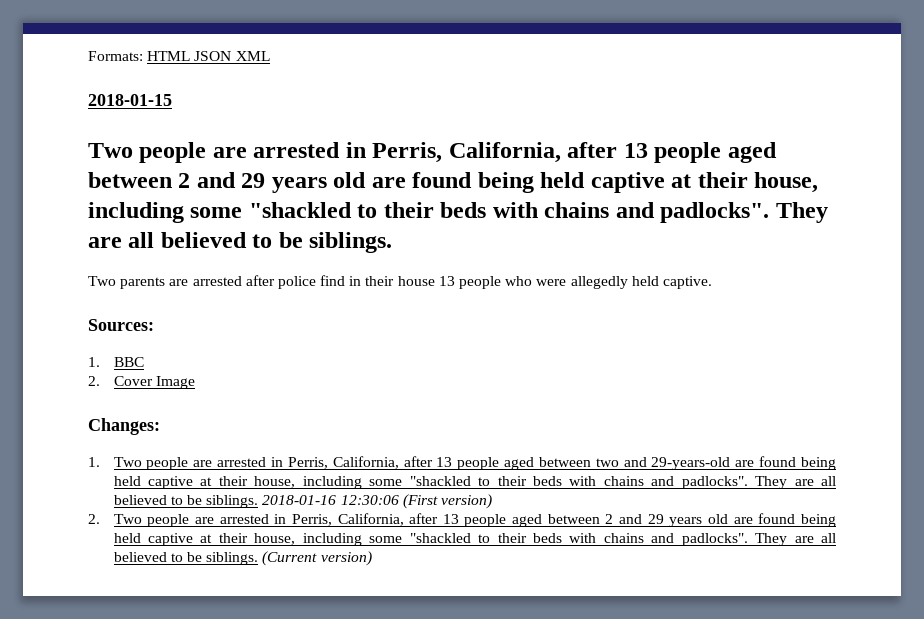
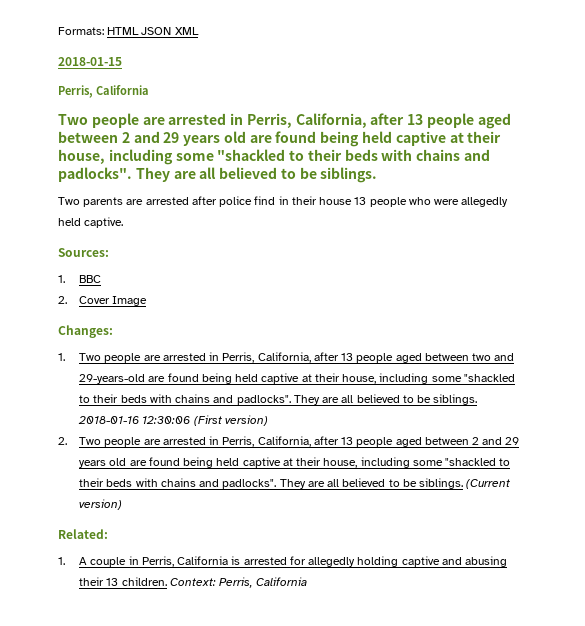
  2018-01-15
+ Perris, California
+ Related:
+ 1. A couple in Perris, California is arrested for allegedly holding captive and abusing their 13 children. Context: Perris, California

